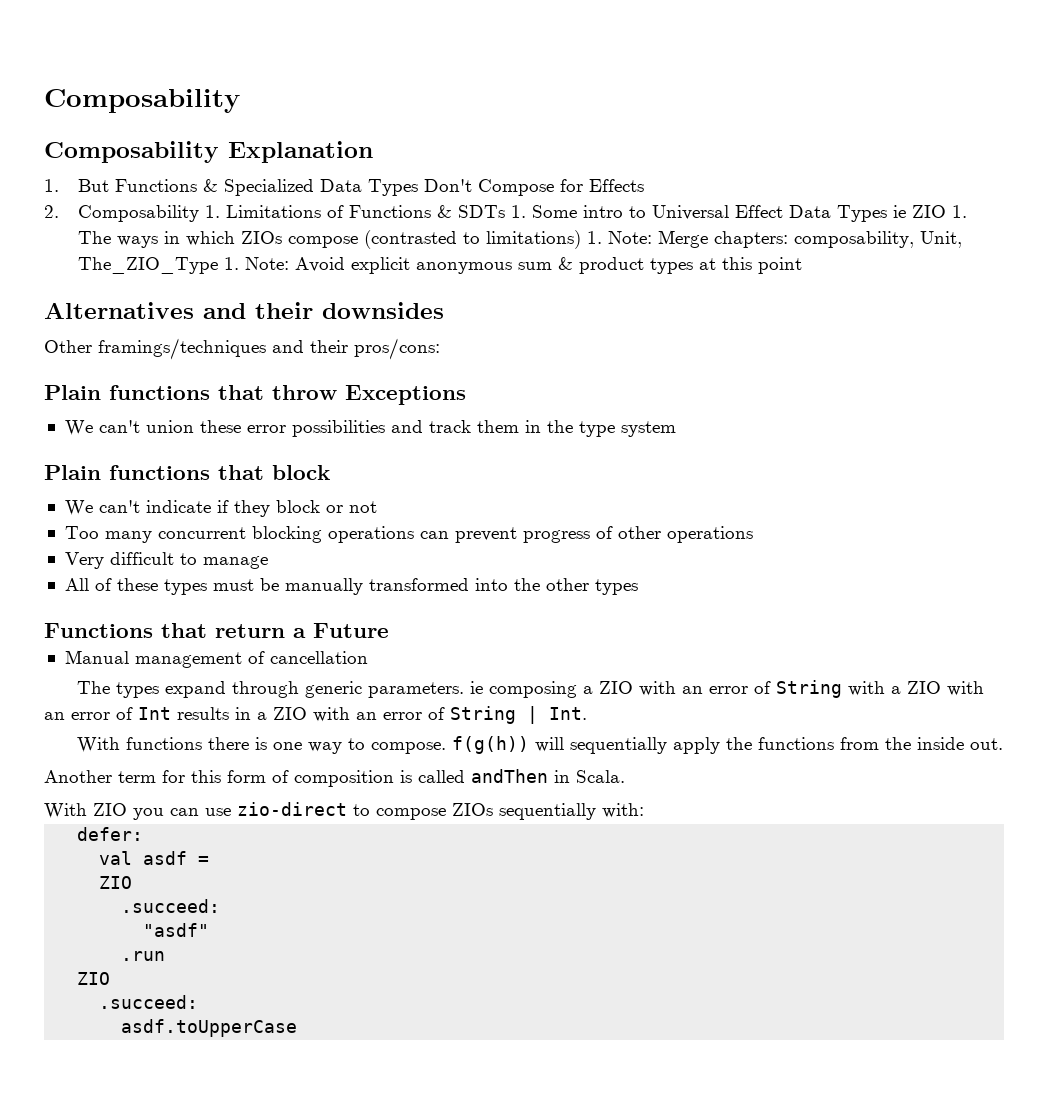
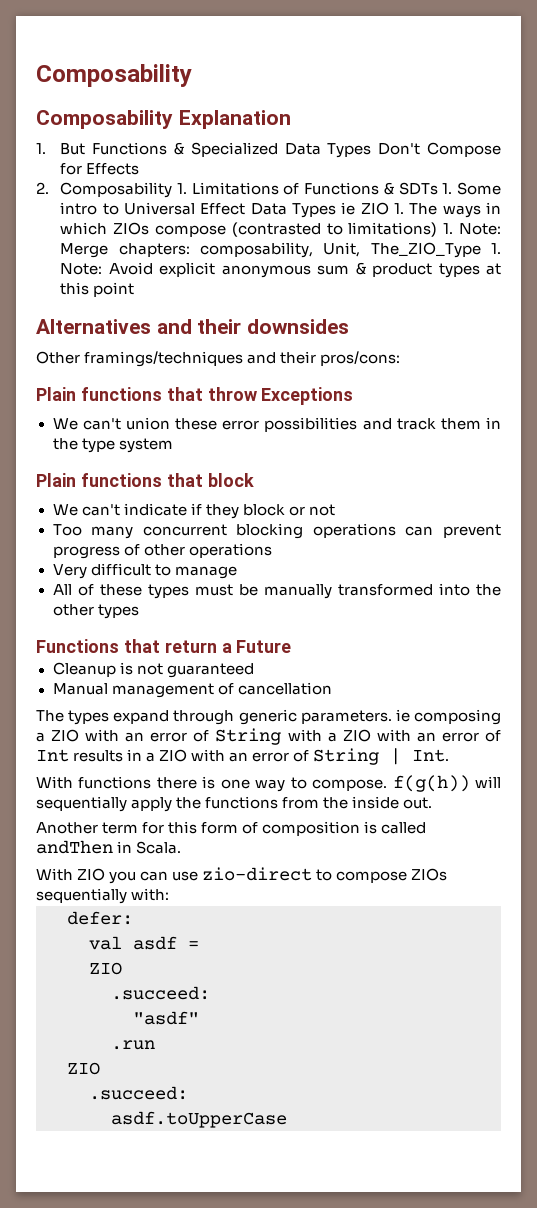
+ Cleanup is not guaranteed

